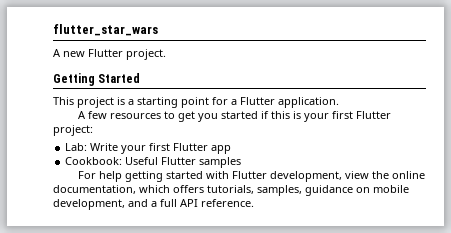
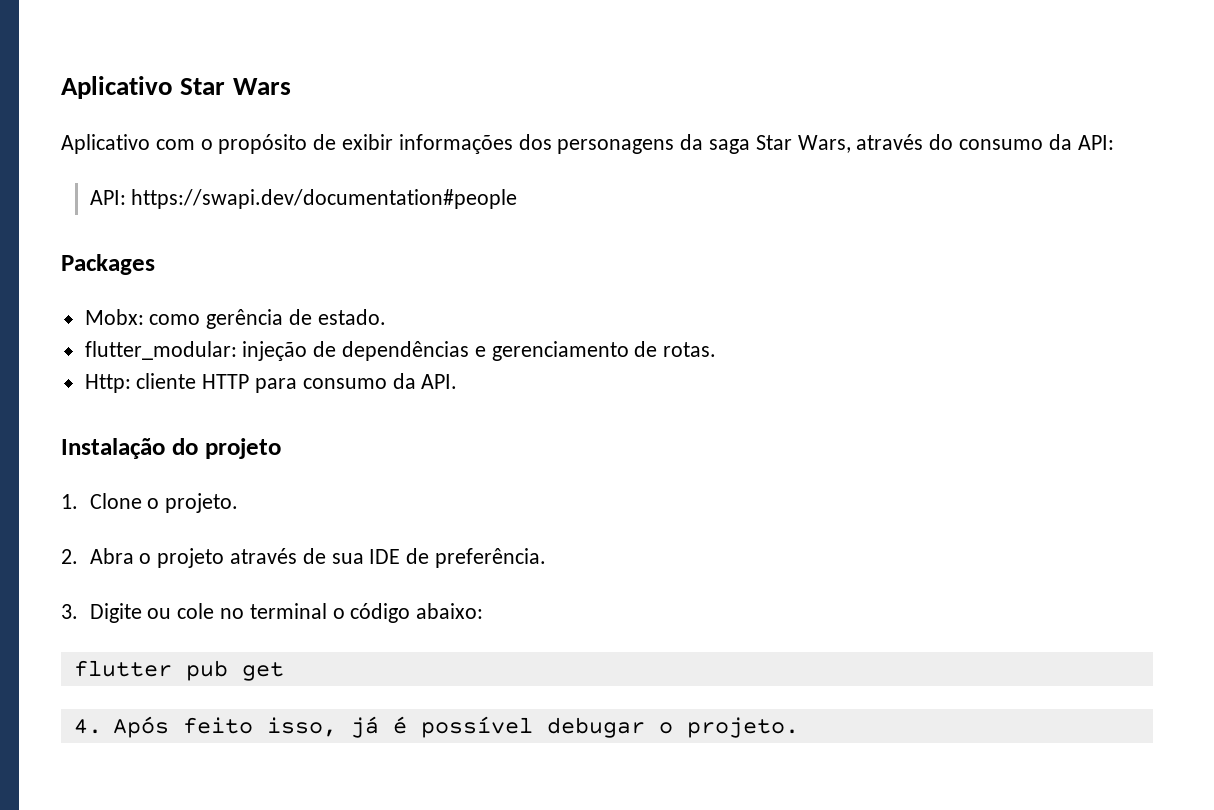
- flutter_star_wars
- A new Flutter project.
- Getting Started
- This project is a starting point for a Flutter application.
- A few resources to get you started if this is your first Flutter project:
- Lab: Write your first Flutter app
- Cookbook: Useful Flutter samples
- For help getting started with Flutter development, view the online documentation, which offers tutorials, samples, guidance on mobile development, and a full API reference.
+ Aplicativo Star Wars
+ Aplicativo com o propósito de exibir informações dos personagens da saga Star Wars, através do consumo da API:
+ API: https://swapi.dev/documentation#people
+ Packages
+ Mobx: como gerência de estado.
+ flutter_modular: injeção de dependências e gerenciamento de rotas.
+ Http: cliente HTTP para consumo da API.
+ Instalação do projeto
+ 1. Clone o projeto.
+ 2. Abra o projeto através de sua IDE de preferência.
+ 3. Digite ou cole no terminal o código abaixo:
+ flutter pub get
+ 4. Após feito isso, já é possível debugar o projeto.

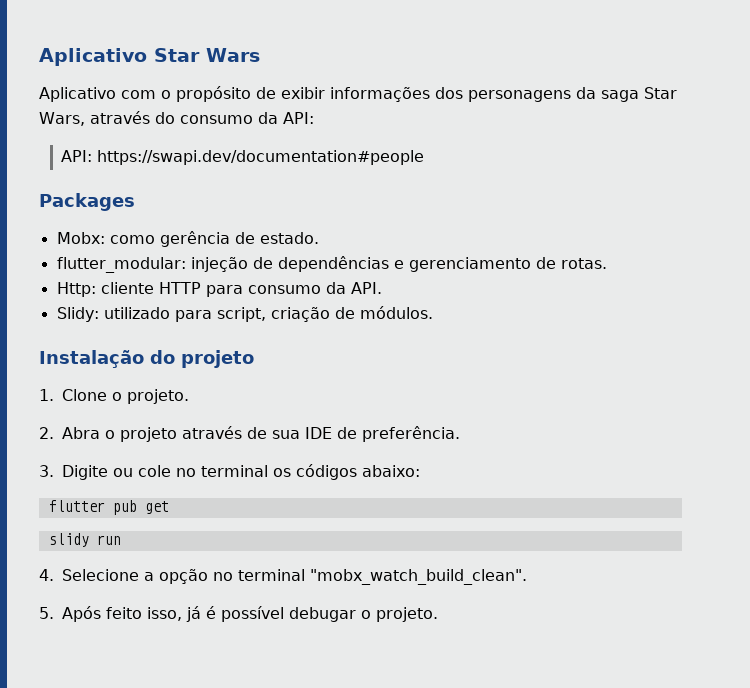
+ Slidy: utilizado para script, criação de módulos.
- 3. Digite ou cole no terminal o código abaixo:
+ 3. Digite ou cole no terminal os códigos abaixo:
- 4. Após feito isso, já é possível debugar o projeto.
+ slidy run
+ 4. Selecione a opção no terminal "mobx_watch_build_clean".
+ 5. Após feito isso, já é possível debugar o projeto.

